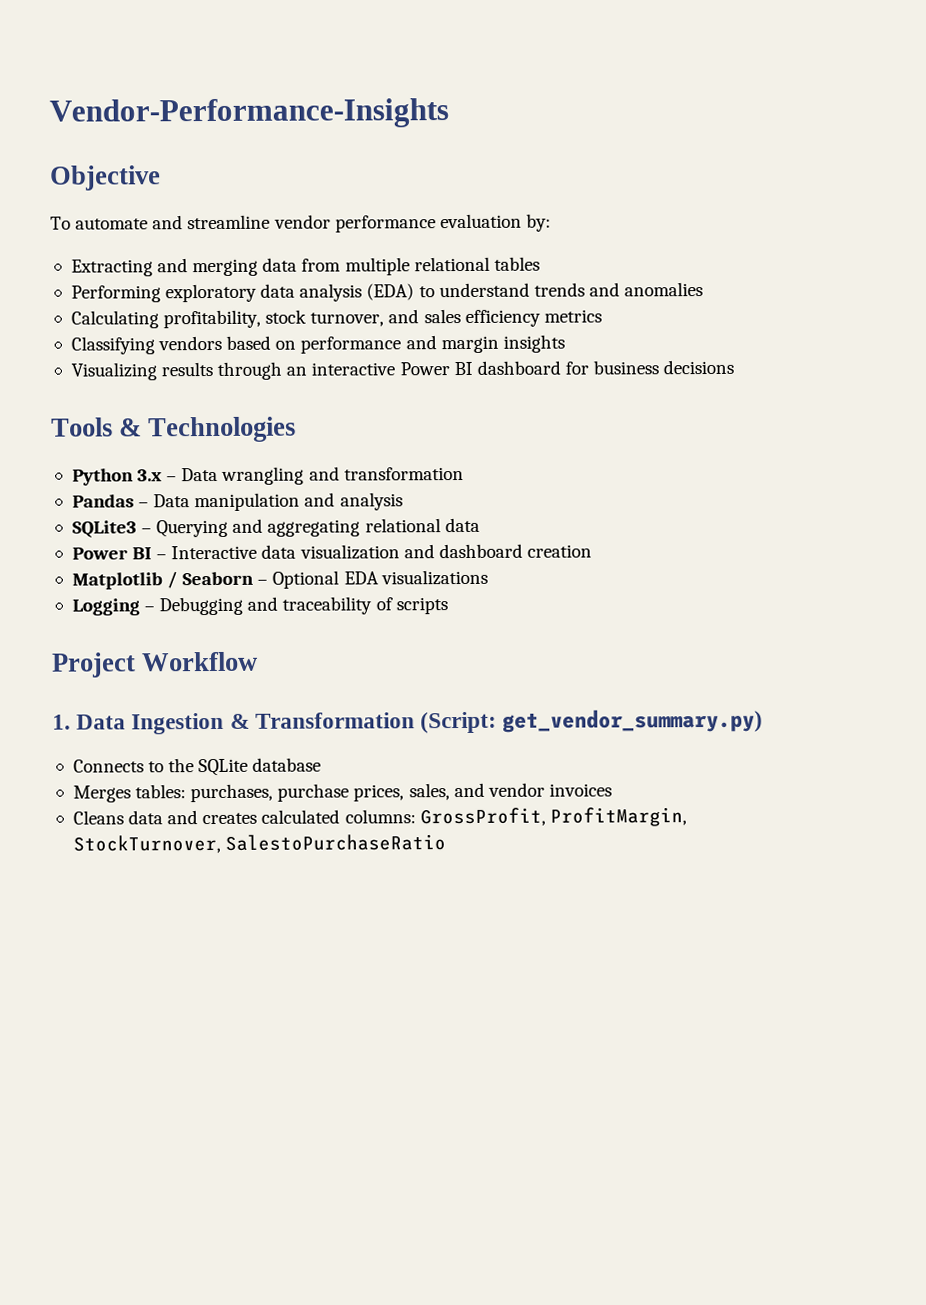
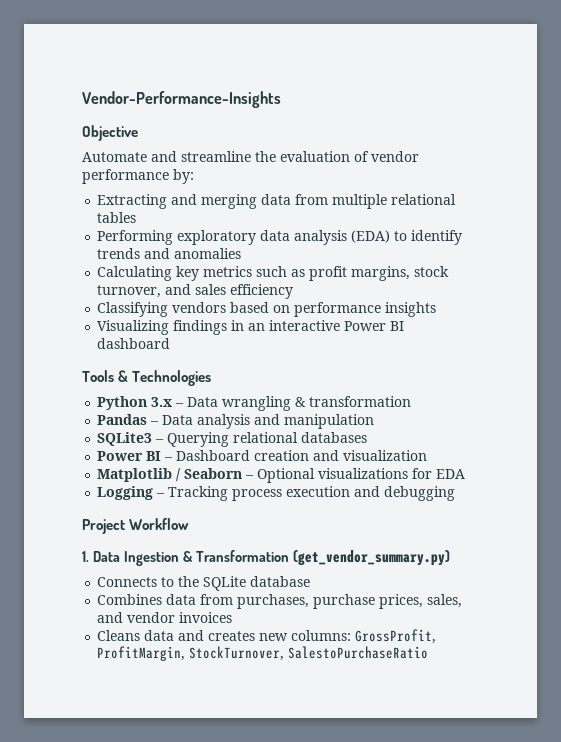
- To automate and streamline vendor performance evaluation by:
+ Automate and streamline the evaluation of vendor performance by:
- Performing exploratory data analysis (EDA) to understand trends and anomalies
+ Performing exploratory data analysis (EDA) to identify trends and anomalies
- Calculating profitability, stock turnover, and sales efficiency metrics
+ Calculating key metrics such as profit margins, stock turnover, and sales efficiency
- Classifying vendors based on performance and margin insights
+ Classifying vendors based on performance insights
- Visualizing results through an interactive Power BI dashboard for business decisions
+ Visualizing findings in an interactive Power BI dashboard
- Python 3.x – Data wrangling and transformation
+ Python 3.x – Data wrangling & transformation
- Pandas – Data manipulation and analysis
+ Pandas – Data analysis and manipulation
- SQLite3 – Querying and aggregating relational data
+ SQLite3 – Querying relational databases
- Power BI – Interactive data visualization and dashboard creation
+ Power BI – Dashboard creation and visualization
- Matplotlib / Seaborn – Optional EDA visualizations
+ Matplotlib / Seaborn – Optional visualizations for EDA
- Logging – Debugging and traceability of scripts
+ Logging – Tracking process execution and debugging
- 1. Data Ingestion & Transformation (Script: get_vendor_summary.py)
+ 1. Data Ingestion & Transformation (get_vendor_summary.py)
- Merges tables: purchases, purchase prices, sales, and vendor invoices
+ Combines data from purchases, purchase prices, sales, and vendor invoices
- Cleans data and creates calculated columns: GrossProfit, ProfitMargin, StockTurnover, SalestoPurchaseRatio
+ Cleans data and creates new columns: GrossProfit, ProfitMargin, StockTurnover, SalestoPurchaseRatio

